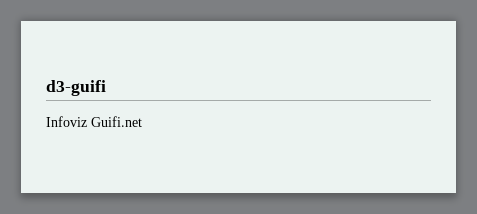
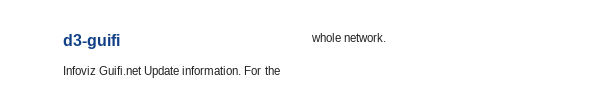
- Infoviz Guifi.net
+ Infoviz Guifi.net Update information. For the whole network.

